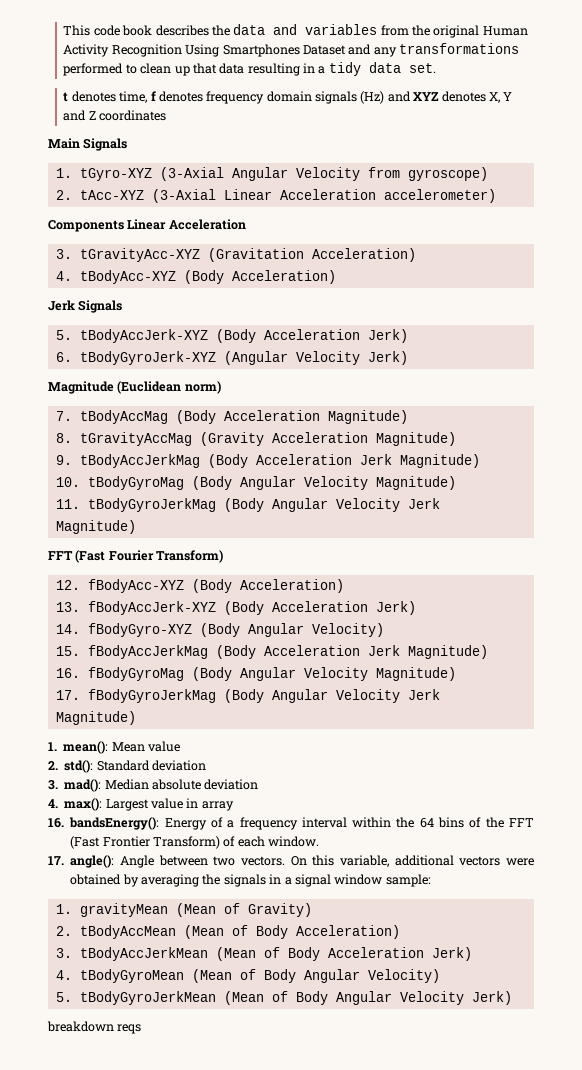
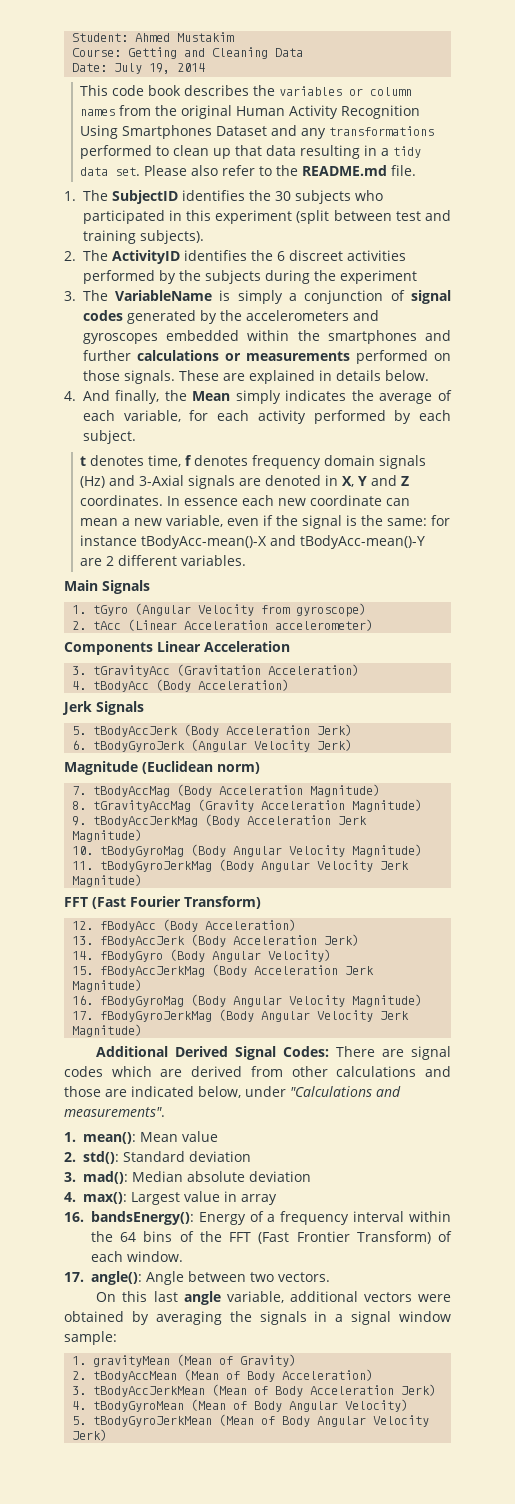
+ Student: Ahmed Mustakim
+ Course: Getting and Cleaning Data
+ Date: July 19, 2014
- This code book describes the data and variables from the original Human Activity Recognition Using Smartphones Dataset and any transformations performed to clean up that data resulting in a tidy data set.
+ This code book describes the variables or column names from the original Human Activity Recognition Using Smartphones Dataset and any transformations performed to clean up that data resulting in a tidy data set. Please also refer to the README.md file.
+ 1. The SubjectID identifies the 30 subjects who participated in this experiment (split between test and training subjects).
+ 2. The ActivityID identifies the 6 discreet activities performed by the subjects during the experiment
+ 3. The VariableName is simply a conjunction of signal codes generated by the accelerometers and gyroscopes embedded within the smartphones and further calculations or measurements performed on those signals. These are explained in details below.
+ 4. And finally, the Mean simply indicates the average of each variable, for each activity performed by each subject.
- t denotes time, f denotes frequency domain signals (Hz) and XYZ denotes X, Y and Z coordinates
+ t denotes time, f denotes frequency domain signals (Hz) and 3-Axial signals are denoted in X, Y and Z coordinates. In essence each new coordinate can mean a new variable, even if the signal is the same: for instance tBodyAcc-mean()-X and tBodyAcc-mean()-Y are 2 different variables.
- 1. tGyro-XYZ (3-Axial Angular Velocity from gyroscope)
+ 1. tGyro (Angular Velocity from gyroscope)
- 2. tAcc-XYZ (3-Axial Linear Acceleration accelerometer)
+ 2. tAcc (Linear Acceleration accelerometer)
- 3. tGravityAcc-XYZ (Gravitation Acceleration)
+ 3. tGravityAcc (Gravitation Acceleration)
- 4. tBodyAcc-XYZ (Body Acceleration)
+ 4. tBodyAcc (Body Acceleration)
- 5. tBodyAccJerk-XYZ (Body Acceleration Jerk)
+ 5. tBodyAccJerk (Body Acceleration Jerk)
- 6. tBodyGyroJerk-XYZ (Angular Velocity Jerk)
+ 6. tBodyGyroJerk (Angular Velocity Jerk)
- 12. fBodyAcc-XYZ (Body Acceleration)
+ 12. fBodyAcc (Body Acceleration)
- 13. fBodyAccJerk-XYZ (Body Acceleration Jerk)
+ 13. fBodyAccJerk (Body Acceleration Jerk)
- 14. fBodyGyro-XYZ (Body Angular Velocity)
+ 14. fBodyGyro (Body Angular Velocity)
+ Additional Derived Signal Codes: There are signal codes which are derived from other calculations and those are indicated below, under "Calculations and measurements".
- 17. angle(): Angle between two vectors. On this variable, additional vectors were obtained by averaging the signals in a signal window sample:
+ 17. angle(): Angle between two vectors.
+ On this last angle variable, additional vectors were obtained by averaging the signals in a signal window sample:
- breakdown reqs

